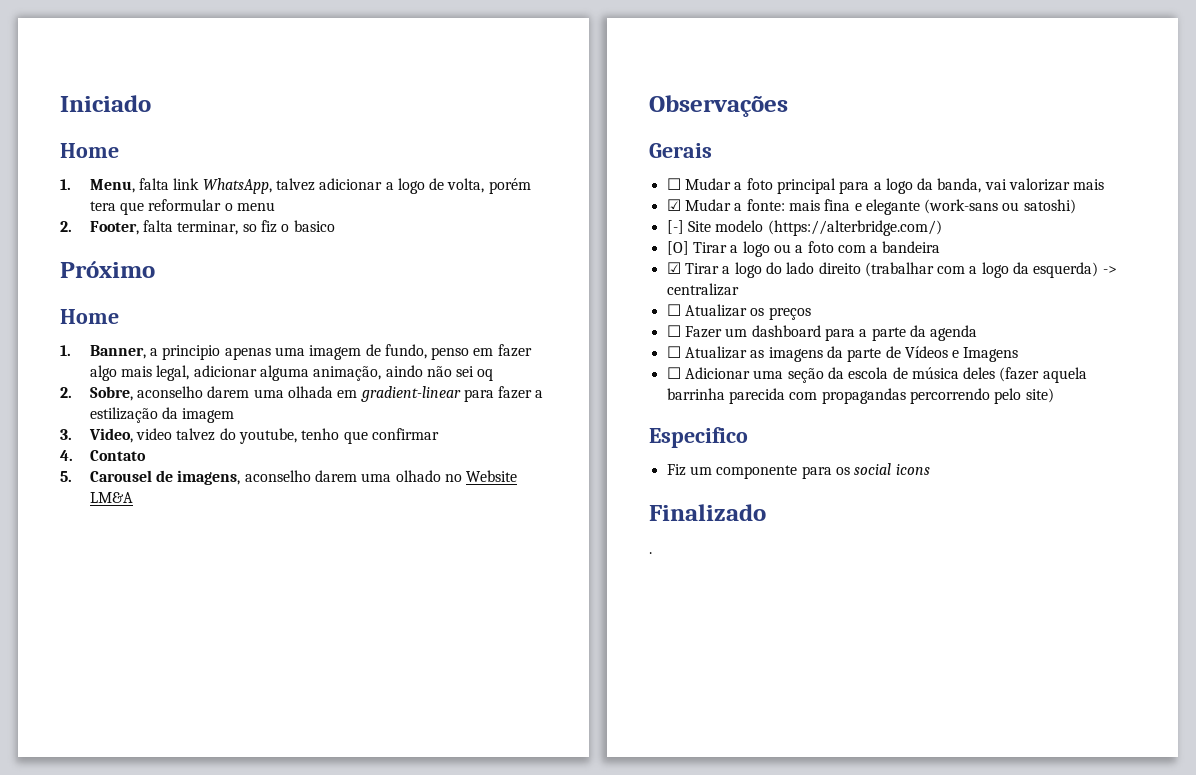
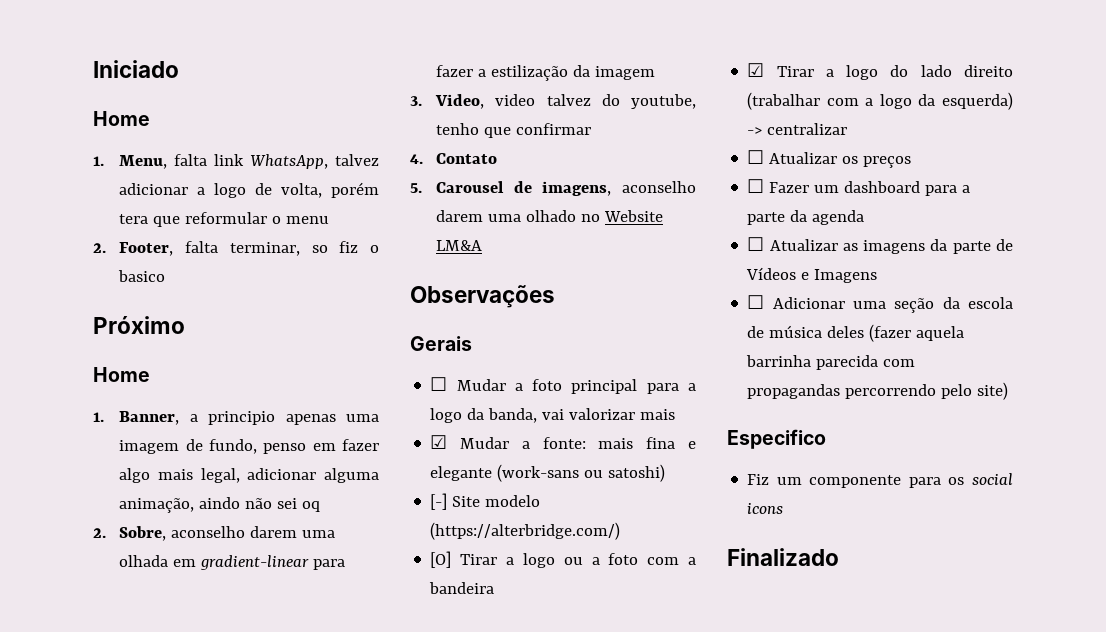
- .

